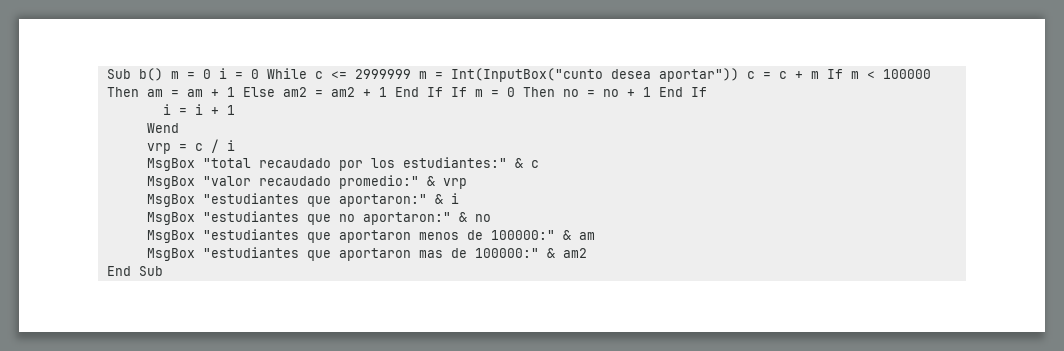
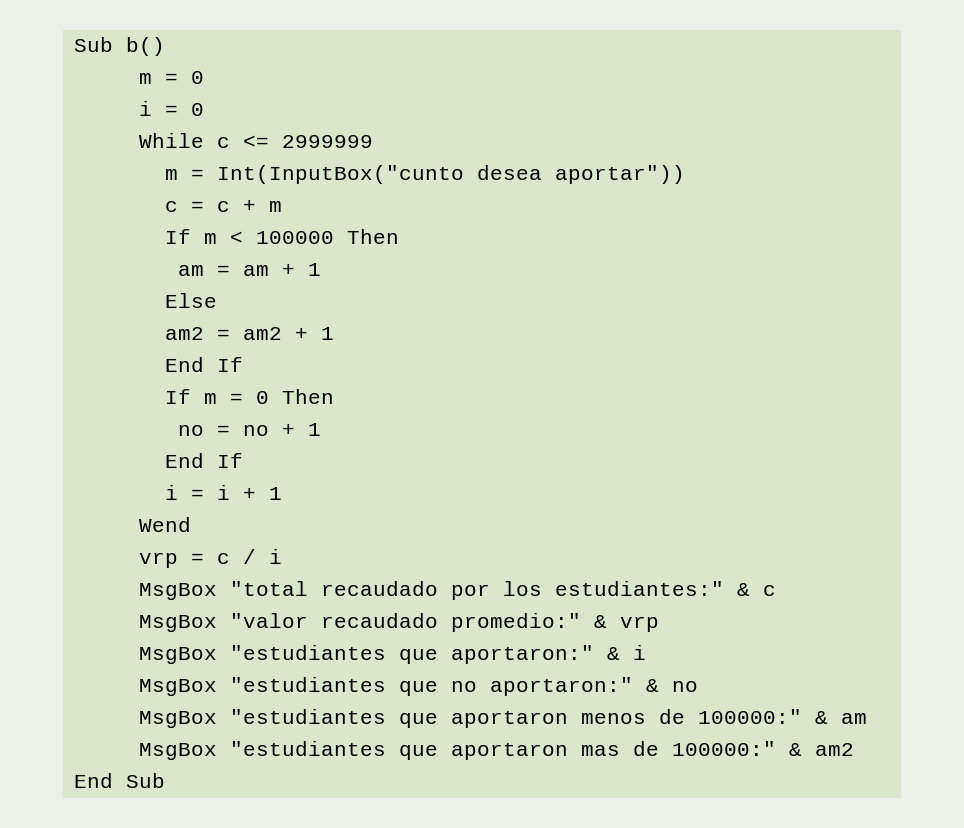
- Sub b() m = 0 i = 0 While c <= 2999999 m = Int(InputBox("cunto desea aportar")) c = c + m If m < 100000 Then am = am + 1 Else am2 = am2 + 1 End If If m = 0 Then no = no + 1 End If
+ Sub b()
+ m = 0
+ i = 0
+ While c <= 2999999
+ m = Int(InputBox("cunto desea aportar"))
+ c = c + m
+ If m < 100000 Then
+ am = am + 1
+ Else
+ am2 = am2 + 1
+ End If
+ If m = 0 Then
+ no = no + 1
+ End If

